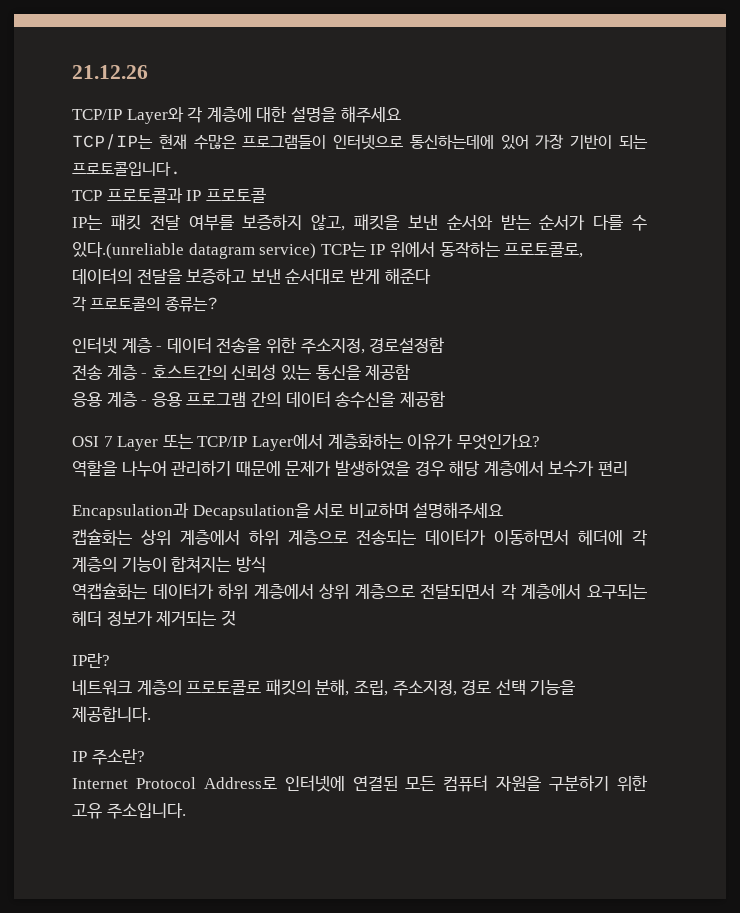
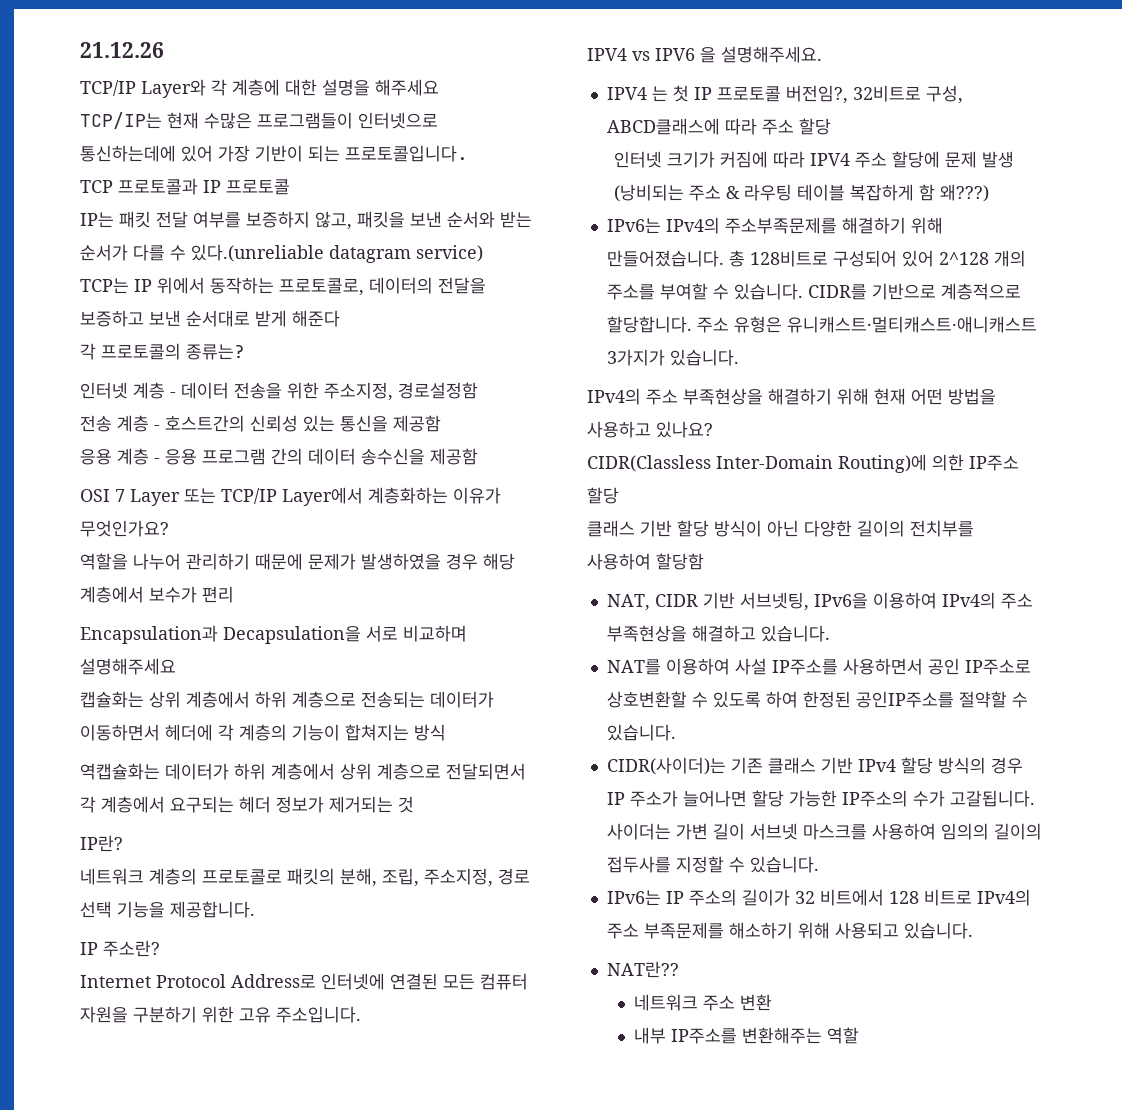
+ IPV4 vs IPV6 을 설명해주세요.
+ IPV4 는 첫 IP 프로토콜 버전임?, 32비트로 구성, ABCD클래스에 따라 주소 할당
+ 인터넷 크기가 커짐에 따라 IPV4 주소 할당에 문제 발생 (낭비되는 주소 & 라우팅 테이블 복잡하게 함 왜???)
+ IPv6는 IPv4의 주소부족문제를 해결하기 위해 만들어졌습니다. 총 128비트로 구성되어 있어 2^128 개의 주소를 부여할 수 있습니다. CIDR를 기반으로 계층적으로 할당합니다. 주소 유형은 유니캐스트·멀티캐스트·애니캐스트 3가지가 있습니다.
+ IPv4의 주소 부족현상을 해결하기 위해 현재 어떤 방법을 사용하고 있나요?
+ CIDR(Classless Inter-Domain Routing)에 의한 IP주소 할당
+ 클래스 기반 할당 방식이 아닌 다양한 길이의 전치부를 사용하여 할당함
+ NAT, CIDR 기반 서브넷팅, IPv6을 이용하여 IPv4의 주소 부족현상을 해결하고 있습니다.
+ NAT를 이용하여 사설 IP주소를 사용하면서 공인 IP주소로 상호변환할 수 있도록 하여 한정된 공인IP주소를 절약할 수 있습니다.
+ CIDR(사이더)는 기존 클래스 기반 IPv4 할당 방식의 경우 IP 주소가 늘어나면 할당 가능한 IP주소의 수가 고갈됩니다. 사이더는 가변 길이 서브넷 마스크를 사용하여 임의의 길이의 접두사를 지정할 수 있습니다.
+ IPv6는 IP 주소의 길이가 32 비트에서 128 비트로 IPv4의 주소 부족문제를 해소하기 위해 사용되고 있습니다.
+ NAT란??
+ 네트워크 주소 변환
+ 내부 IP주소를 변환해주는 역할

